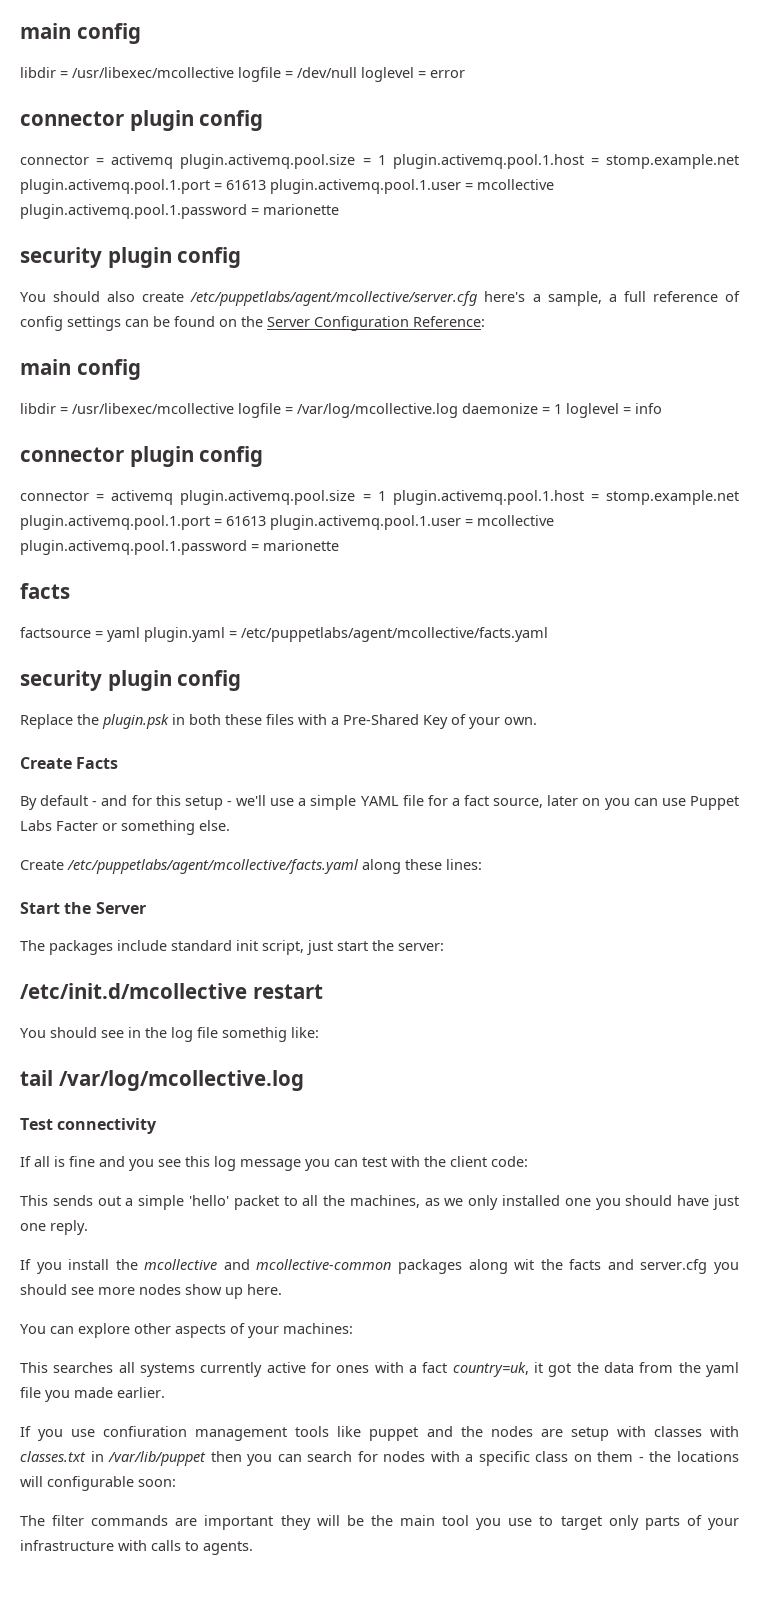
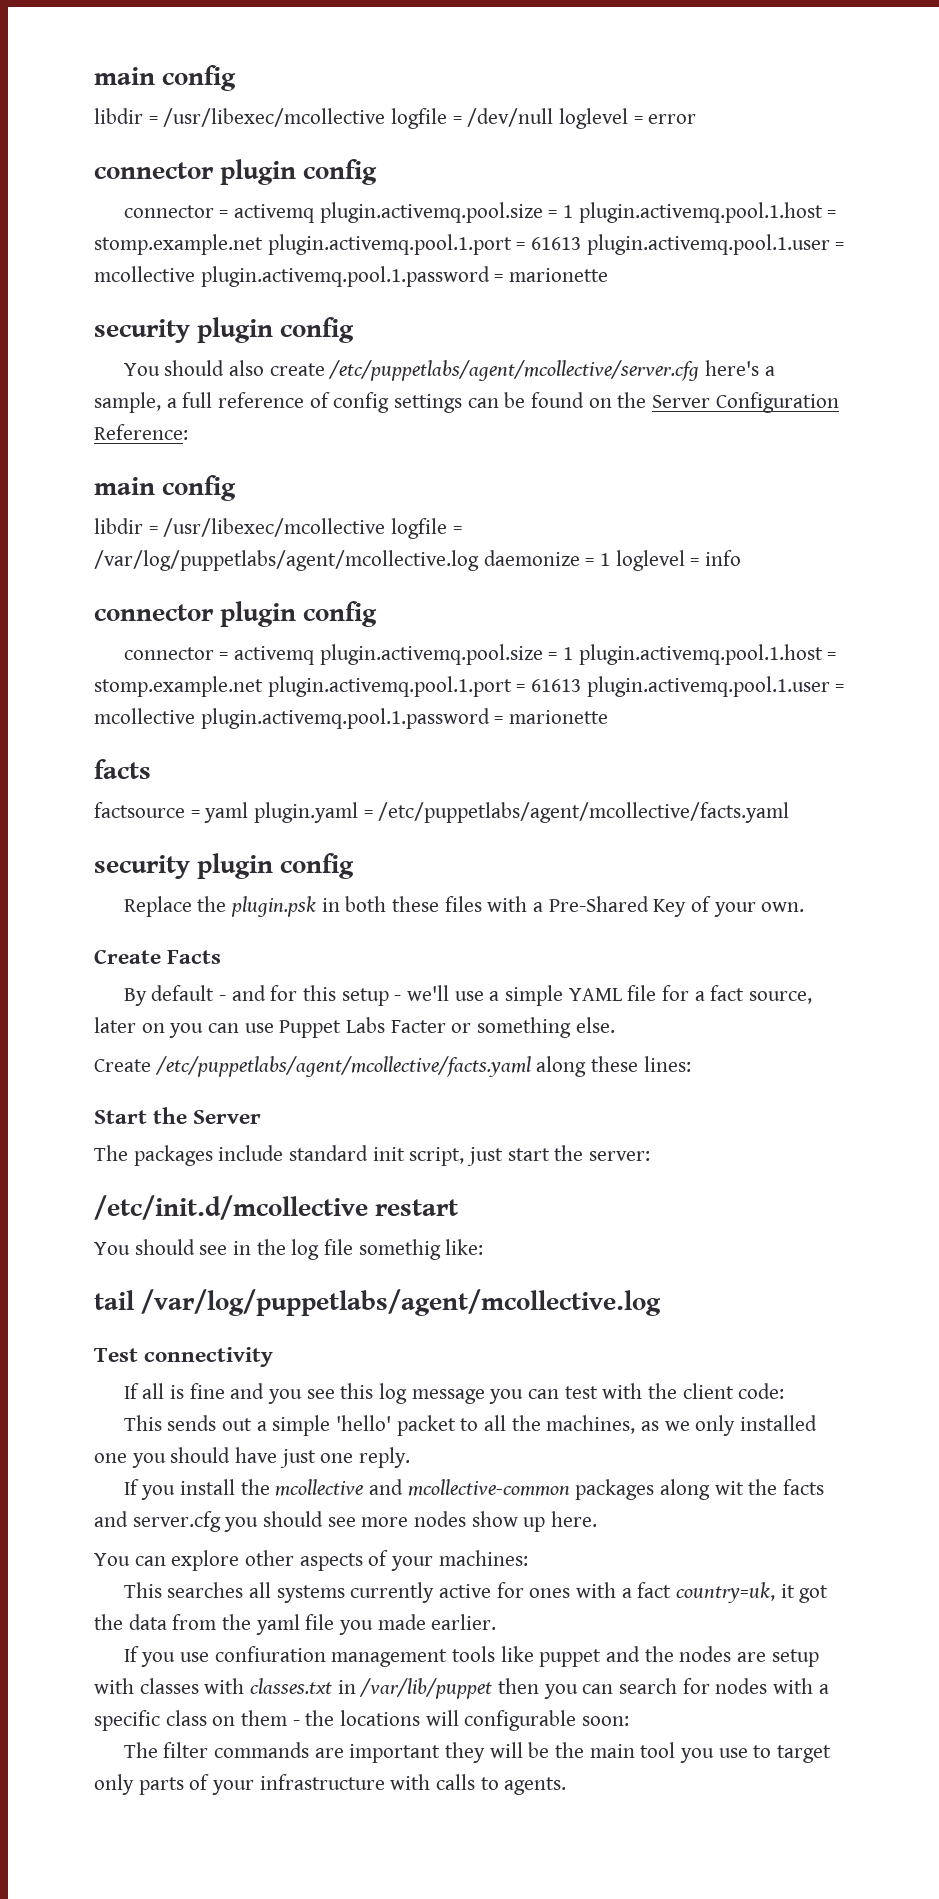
- libdir = /usr/libexec/mcollective logfile = /var/log/mcollective.log daemonize = 1 loglevel = info
+ libdir = /usr/libexec/mcollective logfile = /var/log/puppetlabs/agent/mcollective.log daemonize = 1 loglevel = info
- tail /var/log/mcollective.log
+ tail /var/log/puppetlabs/agent/mcollective.log

